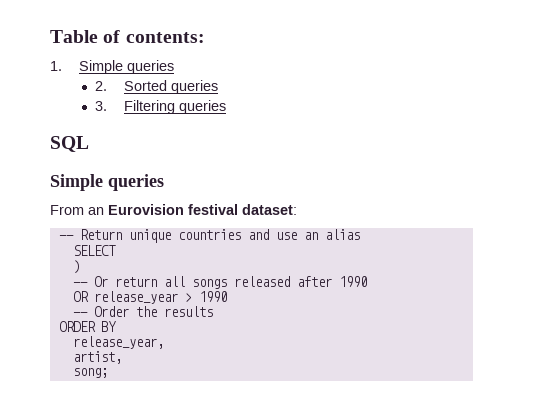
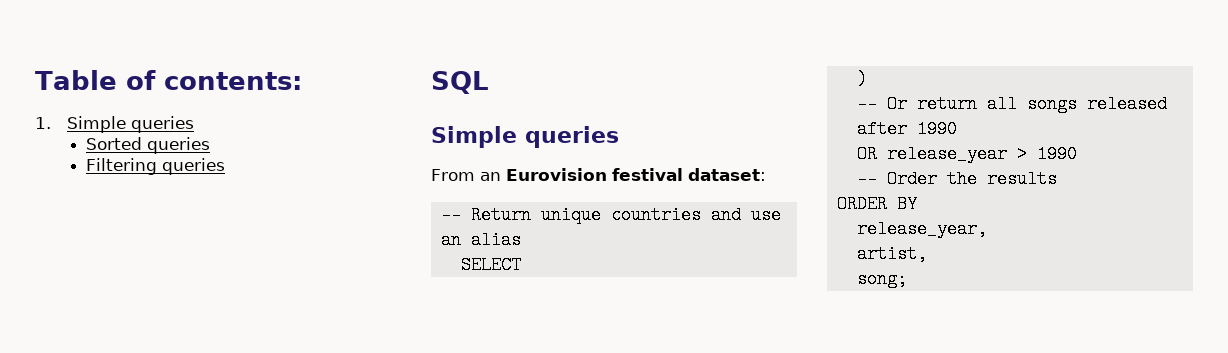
- 2. Sorted queries
+ Sorted queries
- 3. Filtering queries
+ Filtering queries

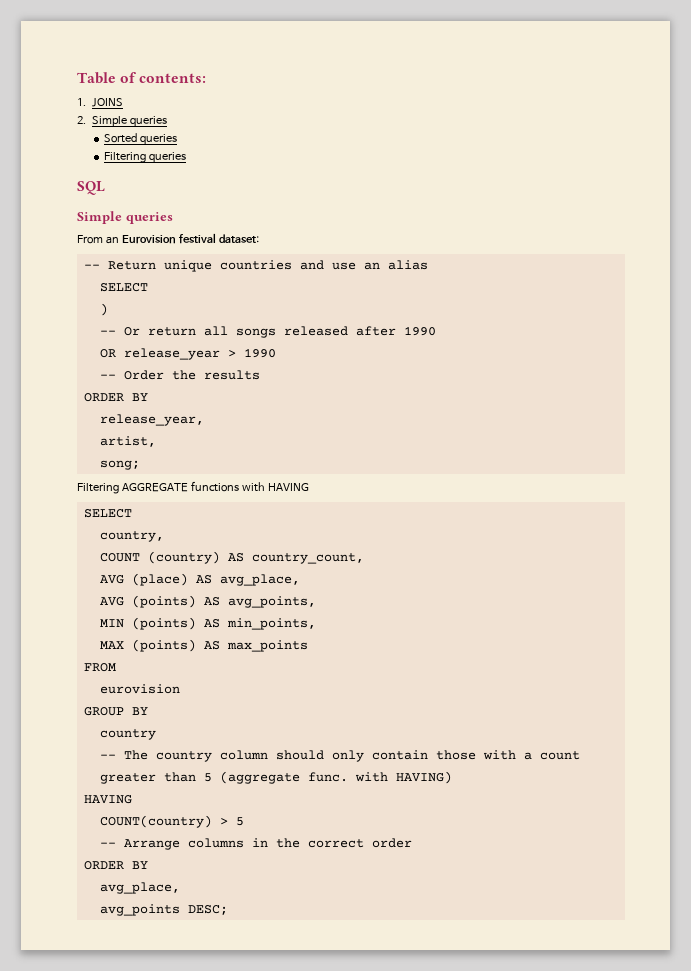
- 1. Simple queries
+ 1. JOINS
+ 2. Simple queries
+ Filtering AGGREGATE functions with HAVING
+ SELECT
+ country,
+ COUNT (country) AS country_count,
+ AVG (place) AS avg_place,
+ AVG (points) AS avg_points,
+ MIN (points) AS min_points,
+ MAX (points) AS max_points
+ FROM
+ eurovision
+ GROUP BY
+ country
+ -- The country column should only contain those with a count greater than 5 (aggregate func. with HAVING)
+ HAVING
+ COUNT(country) > 5
+ -- Arrange columns in the correct order
+ ORDER BY
+ avg_place,
+ avg_points DESC;

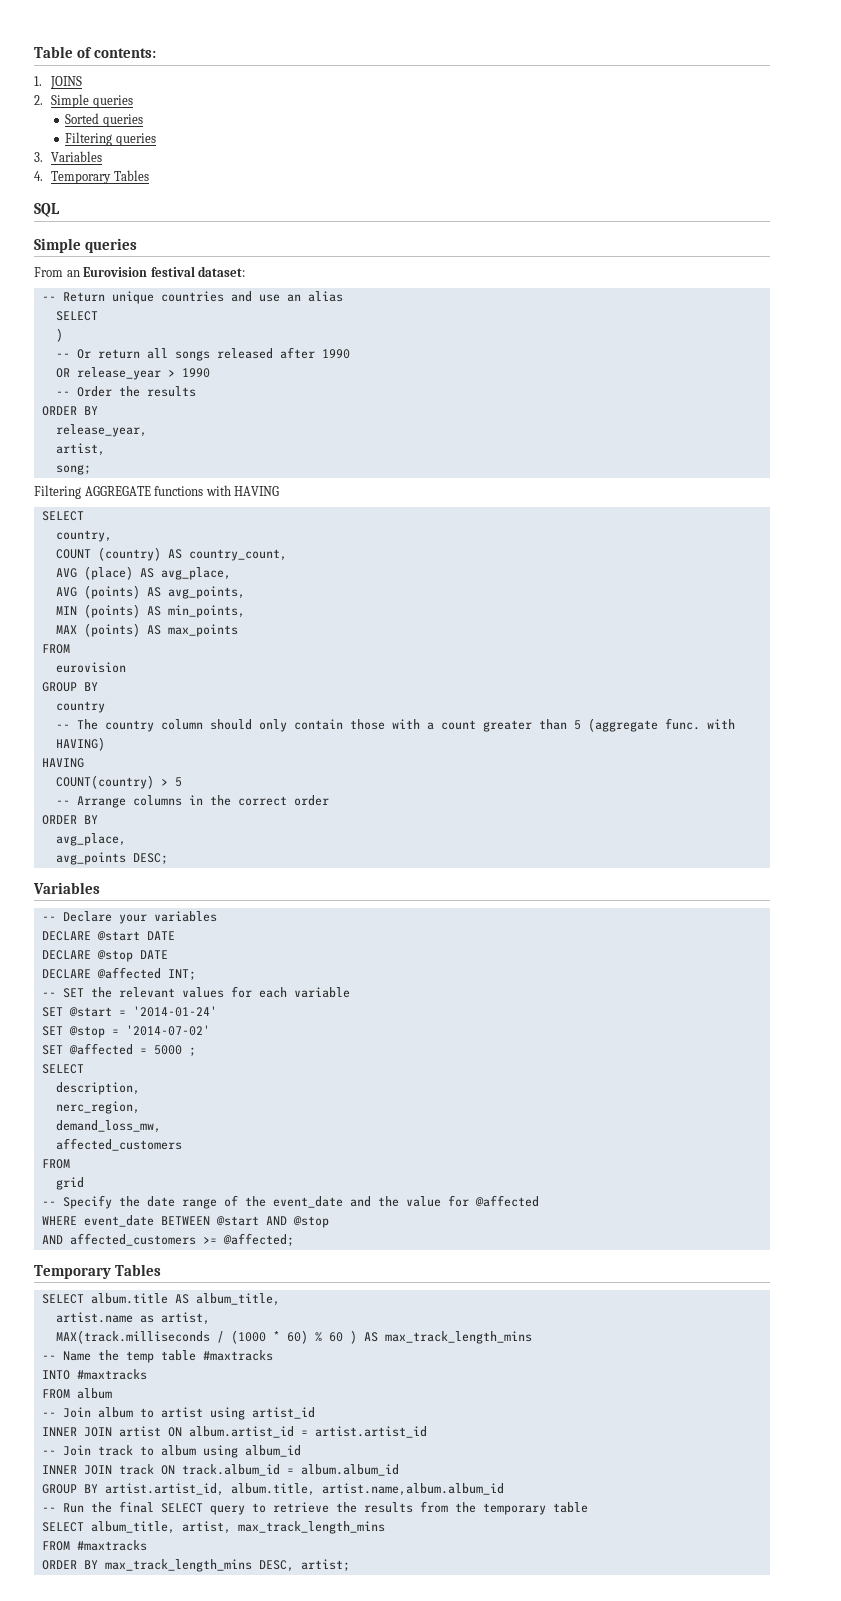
+ 3. Variables
+ 4. Temporary Tables
  avg_points DESC;
+ Variables
+ -- Declare your variables
+ DECLARE @start DATE
+ DECLARE @stop DATE
+ DECLARE @affected INT;
+ -- SET the relevant values for each variable
+ SET @start = '2014-01-24'
+ SET @stop = '2014-07-02'
+ SET @affected = 5000 ;
+ SELECT
+ description,
+ nerc_region,
+ demand_loss_mw,
+ affected_customers
+ FROM
+ grid
+ -- Specify the date range of the event_date and the value for @affected
+ WHERE event_date BETWEEN @start AND @stop
+ AND affected_customers >= @affected;
+ Temporary Tables
+ SELECT album.title AS album_title,
+ artist.name as artist,
+ MAX(track.milliseconds / (1000 * 60) % 60 ) AS max_track_length_mins
+ -- Name the temp table #maxtracks
+ INTO #maxtracks
+ FROM album
+ -- Join album to artist using artist_id
+ INNER JOIN artist ON album.artist_id = artist.artist_id
+ -- Join track to album using album_id
+ INNER JOIN track ON track.album_id = album.album_id
+ GROUP BY artist.artist_id, album.title, artist.name,album.album_id
+ -- Run the final SELECT query to retrieve the results from the temporary table
+ SELECT album_title, artist, max_track_length_mins
+ FROM #maxtracks
+ ORDER BY max_track_length_mins DESC, artist;

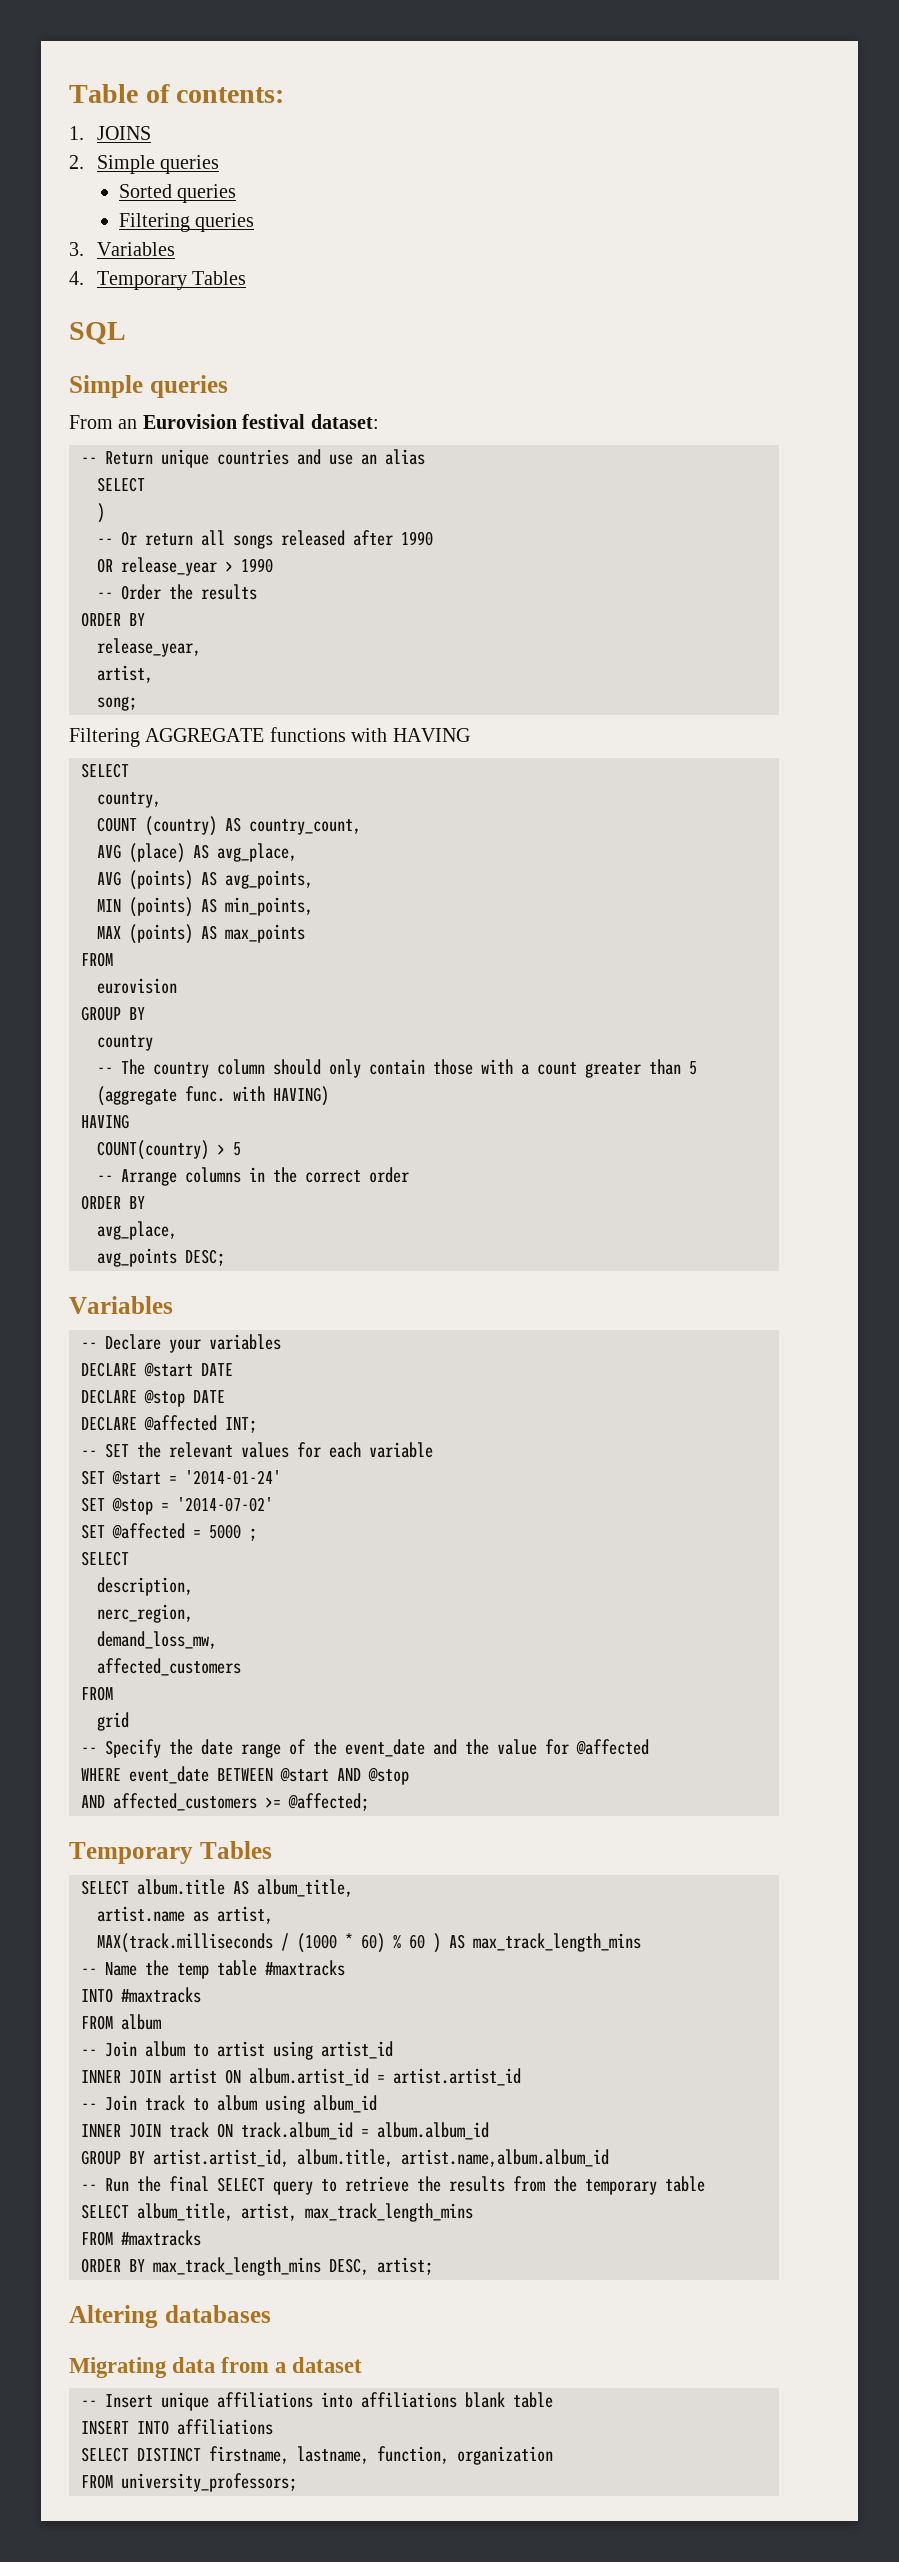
+ Altering databases
+ Migrating data from a dataset
+ -- Insert unique affiliations into affiliations blank table
+ INSERT INTO affiliations
+ SELECT DISTINCT firstname, lastname, function, organization
+ FROM university_professors;

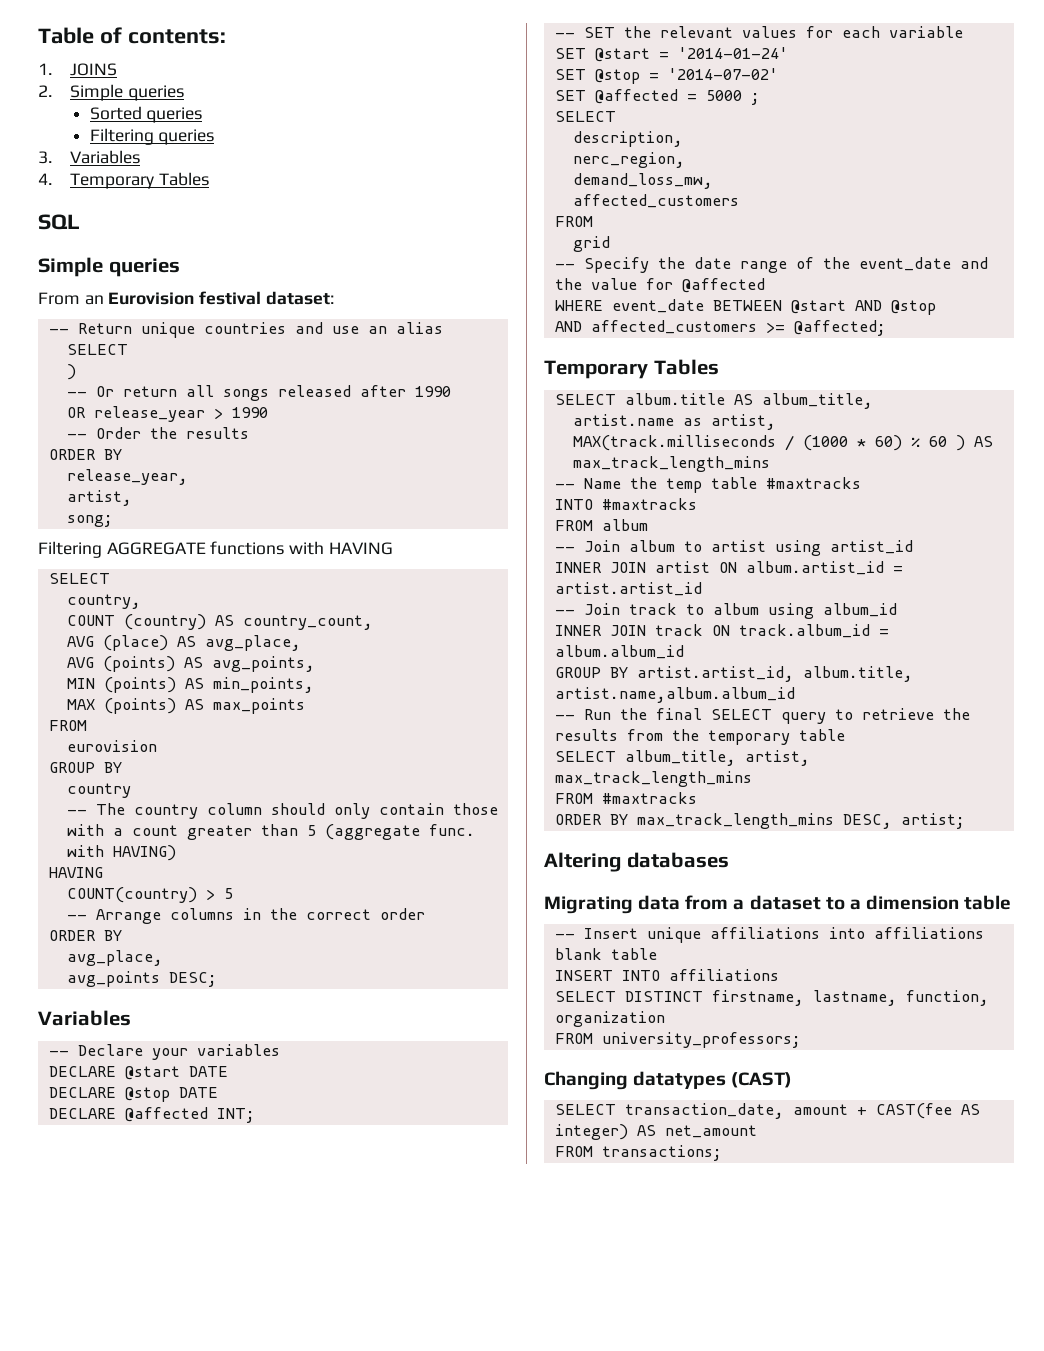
- Migrating data from a dataset
+ Migrating data from a dataset to a dimension table
+ Changing datatypes (CAST)
+ SELECT transaction_date, amount + CAST(fee AS integer) AS net_amount
+ FROM transactions;

